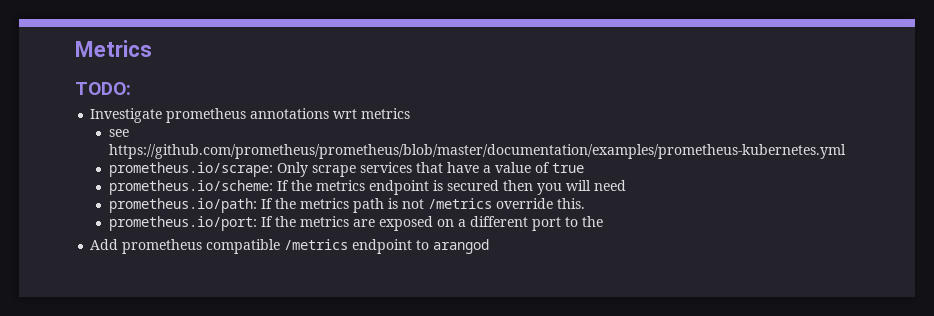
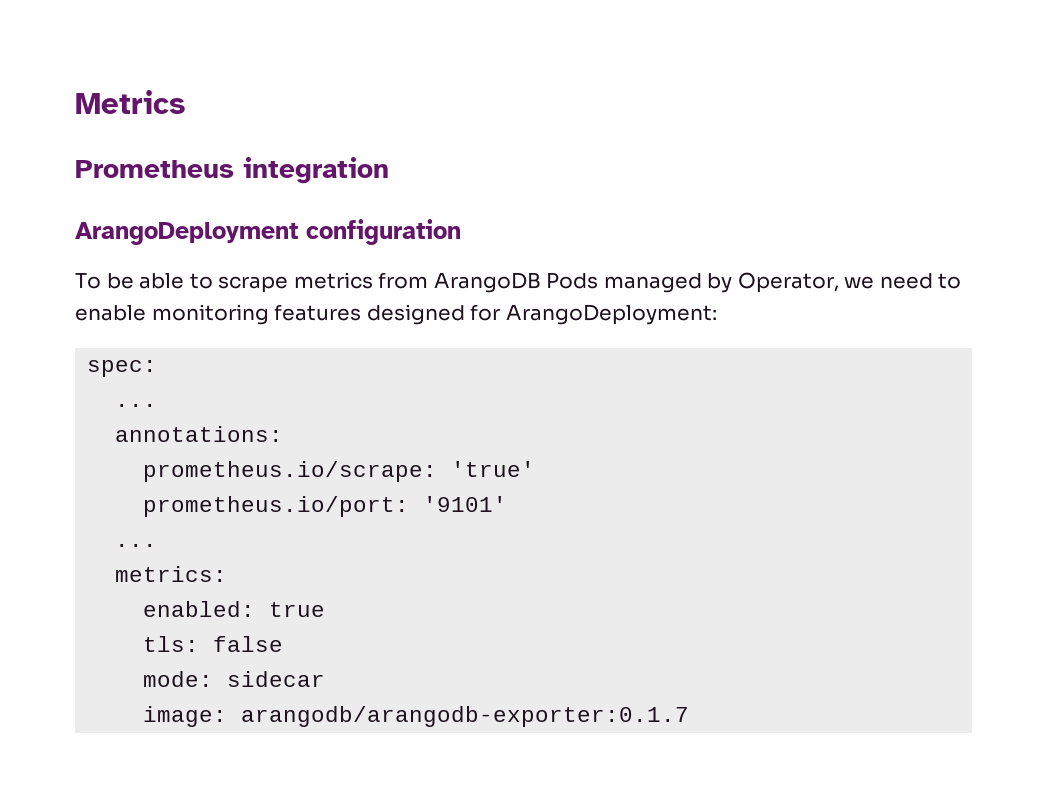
- TODO:
- Investigate prometheus annotations wrt metrics
- see https://github.com/prometheus/prometheus/blob/master/documentation/examples/prometheus-kubernetes.yml
- prometheus.io/scrape: Only scrape services that have a value of true
- prometheus.io/scheme: If the metrics endpoint is secured then you will need
- prometheus.io/path: If the metrics path is not /metrics override this.
- prometheus.io/port: If the metrics are exposed on a different port to the
- Add prometheus compatible /metrics endpoint to arangod
+ Prometheus integration
+ ArangoDeployment configuration
+ To be able to scrape metrics from ArangoDB Pods managed by Operator, we need to enable monitoring features designed for ArangoDeployment:
+ spec:
+ ...
+ annotations:
+ prometheus.io/scrape: 'true'
+ prometheus.io/port: '9101'
+ ...
+ metrics:
+ enabled: true
+ tls: false
+ mode: sidecar
+ image: arangodb/arangodb-exporter:0.1.7

